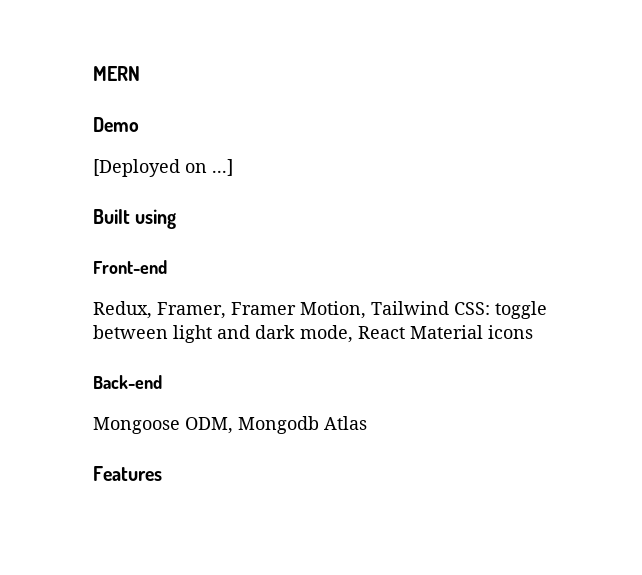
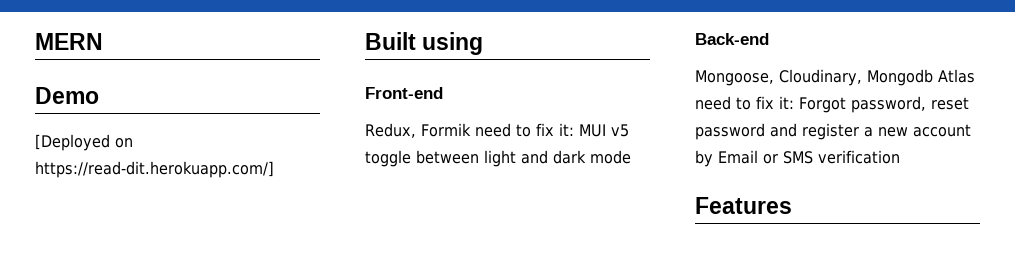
- [Deployed on ...]
+ [Deployed on https://read-dit.herokuapp.com/]
- Redux, Framer, Framer Motion, Tailwind CSS: toggle between light and dark mode, React Material icons
+ Redux, Formik need to fix it: MUI v5 toggle between light and dark mode
- Mongoose ODM, Mongodb Atlas
+ Mongoose, Cloudinary, Mongodb Atlas need to fix it: Forgot password, reset password and register a new account by Email or SMS verification

